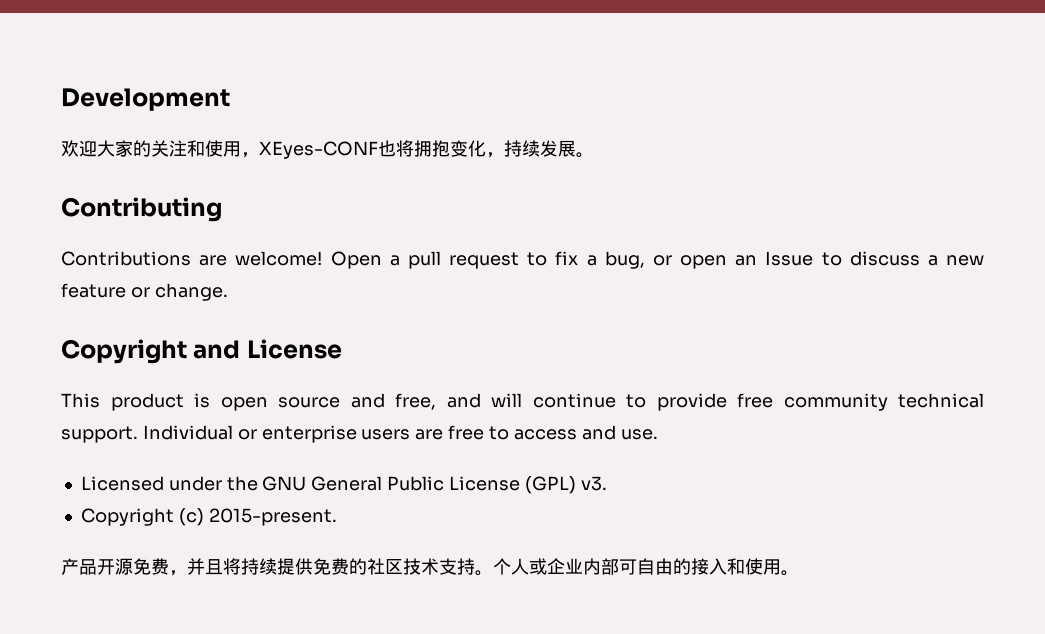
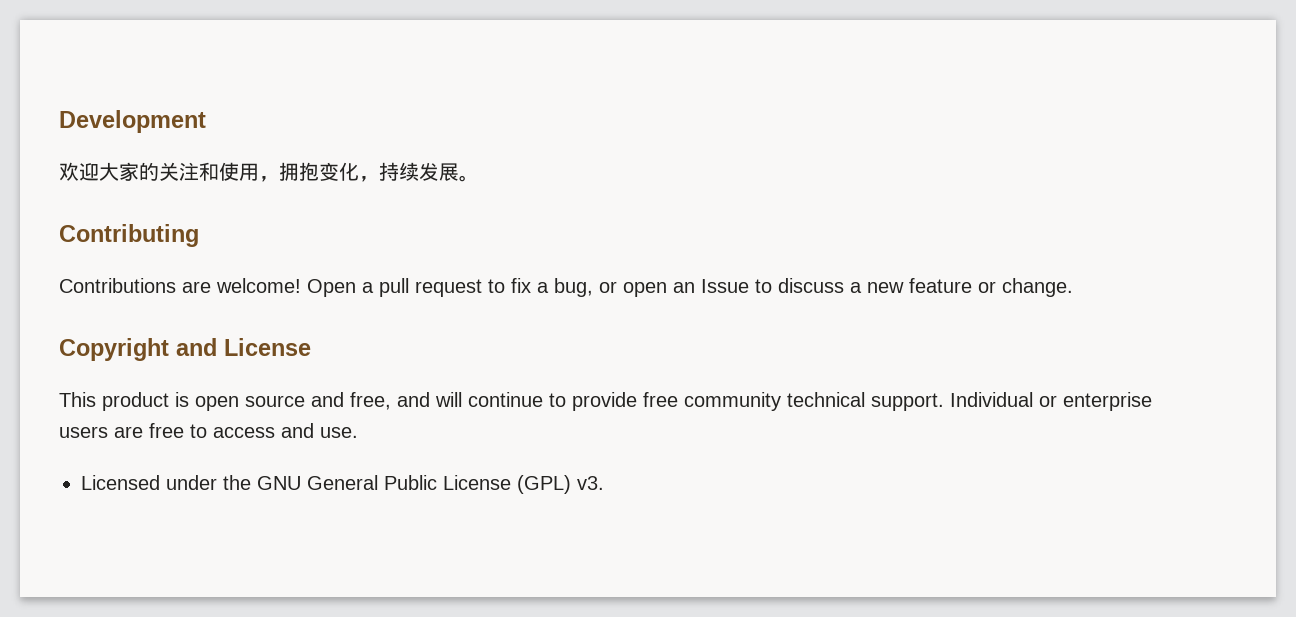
- 欢迎大家的关注和使用，XEyes-CONF也将拥抱变化，持续发展。
+ 欢迎大家的关注和使用，拥抱变化，持续发展。
- Copyright (c) 2015-present.
- 产品开源免费，并且将持续提供免费的社区技术支持。个人或企业内部可自由的接入和使用。

